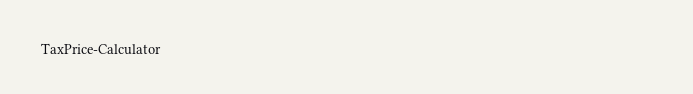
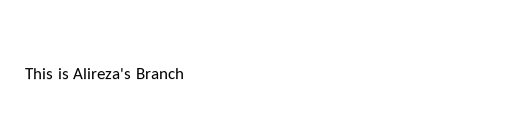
- TaxPrice-Calculator
+ This is Alireza's Branch

